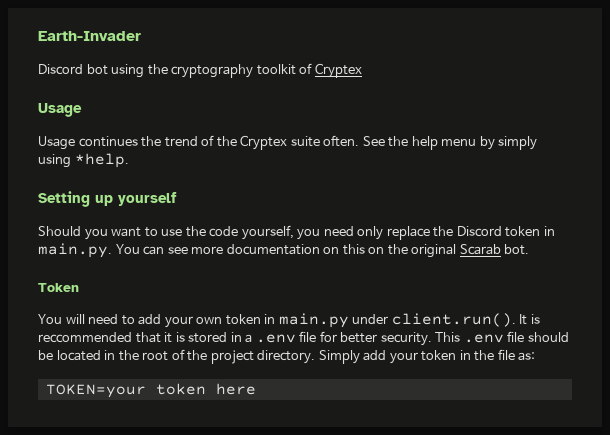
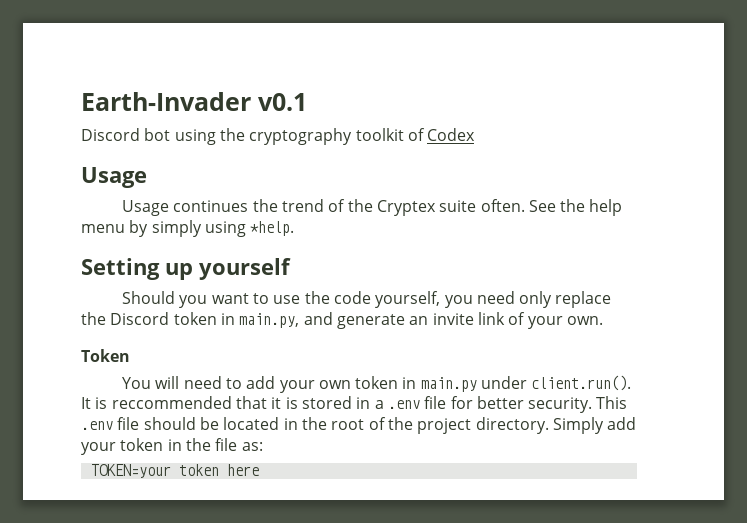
- Earth-Invader
+ Earth-Invader v0.1
- Discord bot using the cryptography toolkit of Cryptex
+ Discord bot using the cryptography toolkit of Codex
- Should you want to use the code yourself, you need only replace the Discord token in main.py. You can see more documentation on this on the original Scarab bot.
+ Should you want to use the code yourself, you need only replace the Discord token in main.py, and generate an invite link of your own.

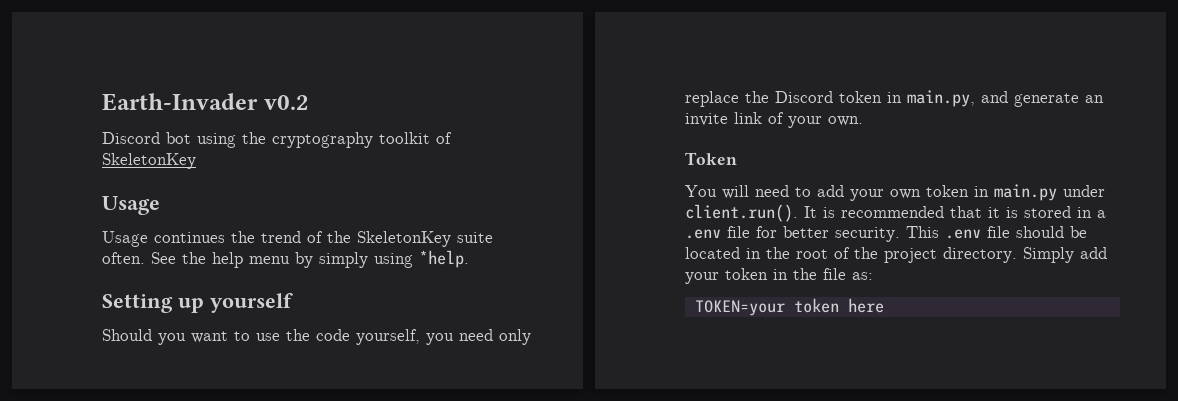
- Earth-Invader v0.1
+ Earth-Invader v0.2
- Discord bot using the cryptography toolkit of Codex
+ Discord bot using the cryptography toolkit of SkeletonKey
- Usage continues the trend of the Cryptex suite often.
+ Usage continues the trend of the SkeletonKey suite often.
- You will need to add your own token in main.py under client.run(). It is reccommended that it is stored in a .env file for better security.
+ You will need to add your own token in main.py under client.run(). It is recommended that it is stored in a .env file for better security.

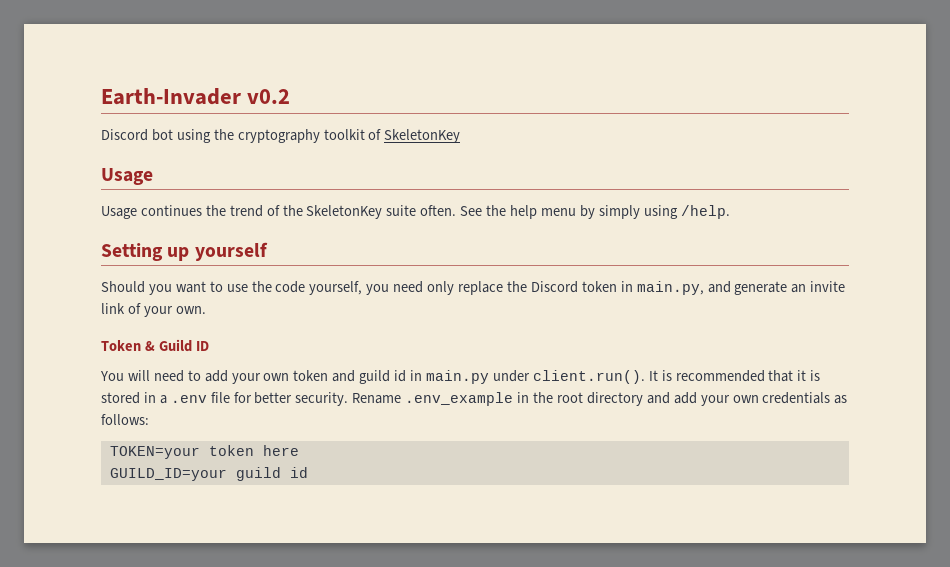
- See the help menu by simply using *help.
+ See the help menu by simply using /help.
- Token
+ Token & Guild ID
- You will need to add your own token in main.py under client.run(). It is recommended that it is stored in a .env file for better security.
+ You will need to add your own token and guild id in main.py under client.run(). It is recommended that it is stored in a .env file for better security.
- This .env file should be located in the root of the project directory. Simply add your token in the file as:
+ Rename .env_example in the root directory and add your own credentials as follows:
+ GUILD_ID=your guild id

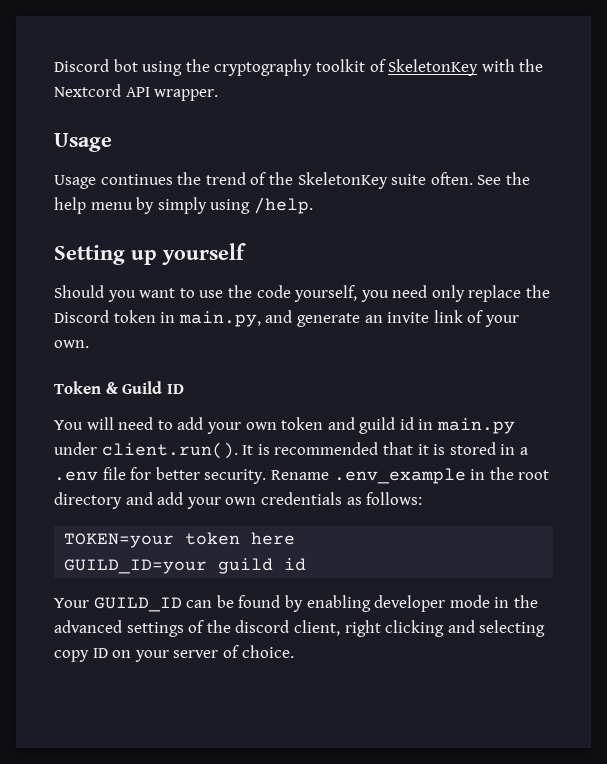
- Earth-Invader v0.2
- Discord bot using the cryptography toolkit of SkeletonKey
+ Discord bot using the cryptography toolkit of SkeletonKey with the Nextcord API wrapper.
+ Your GUILD_ID can be found by enabling developer mode in the advanced settings of the discord client, right clicking and selecting copy ID on your server of choice.

